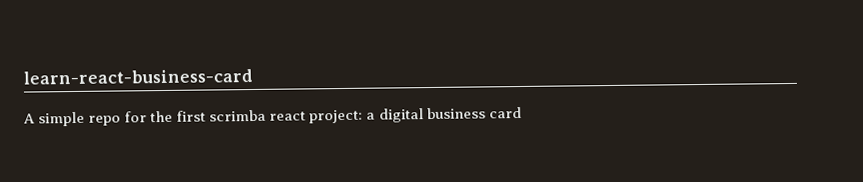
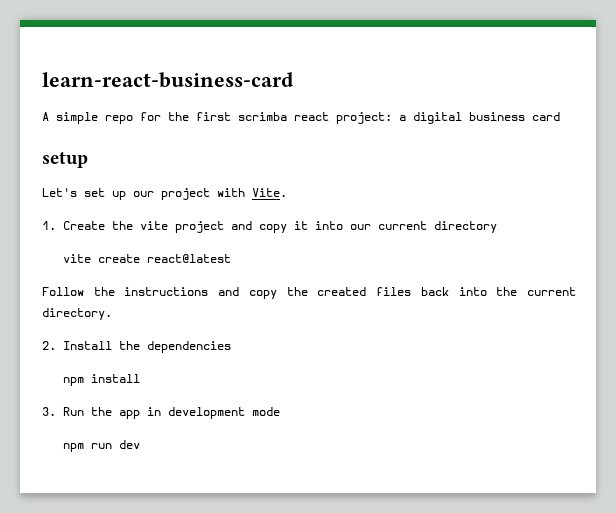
+ setup
+ Let's set up our project with Vite.
+ 1. Create the vite project and copy it into our current directory
+ vite create react@latest
+ Follow the instructions and copy the created files back into the current directory.
+ 2. Install the dependencies
+ npm install
+ 3. Run the app in development mode
+ npm run dev

